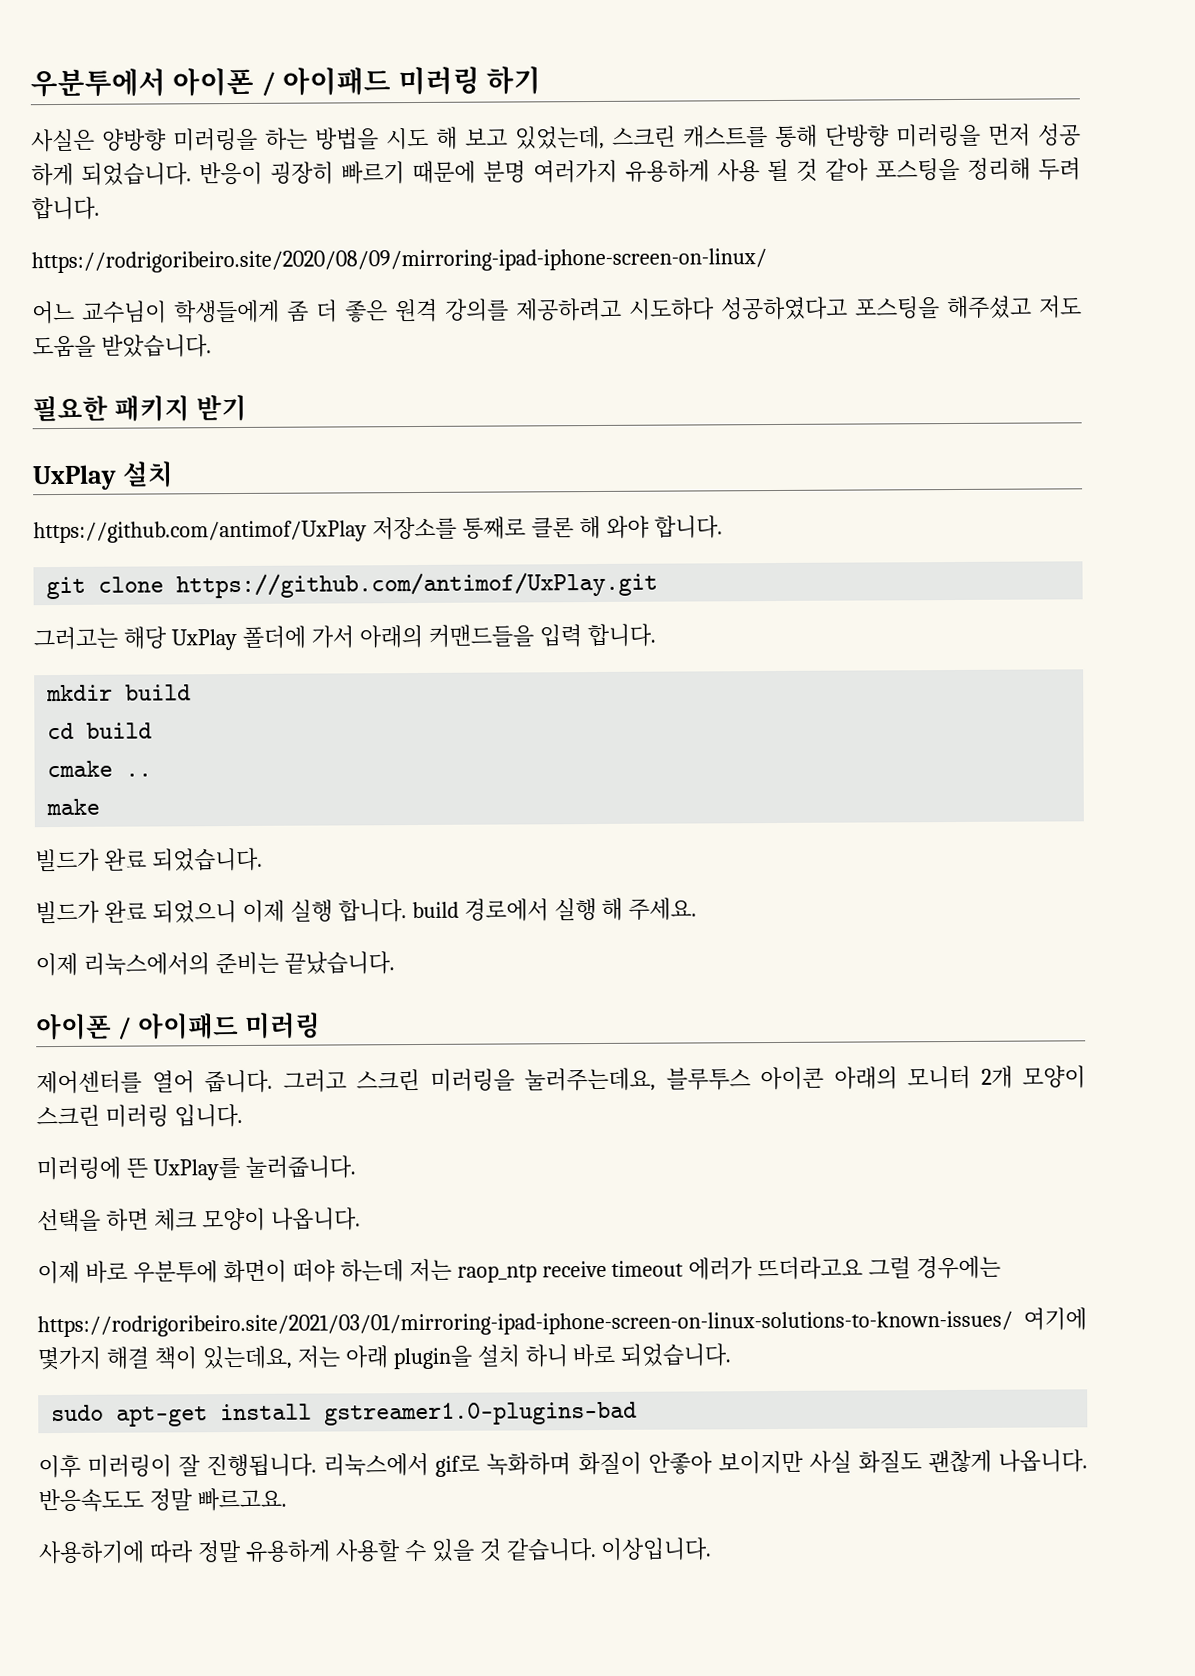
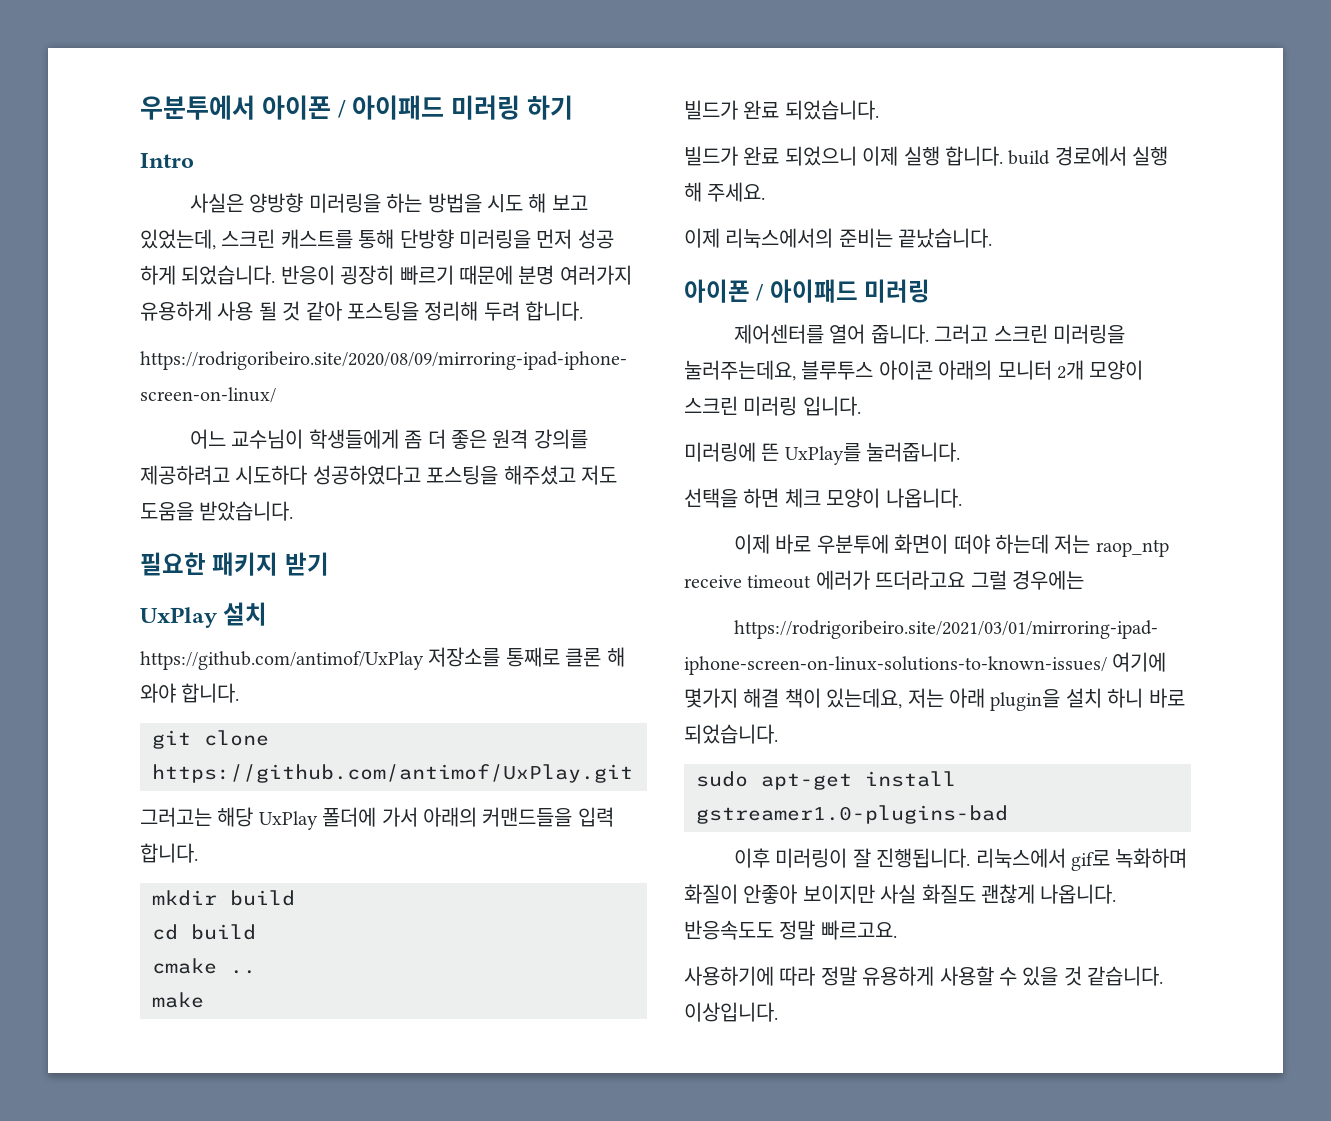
+ Intro

